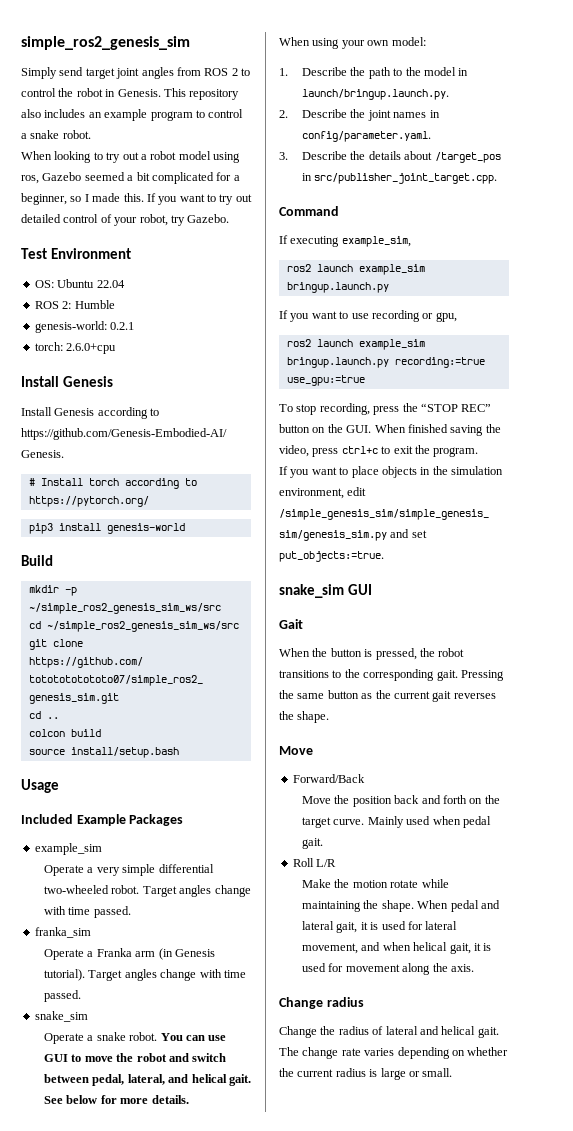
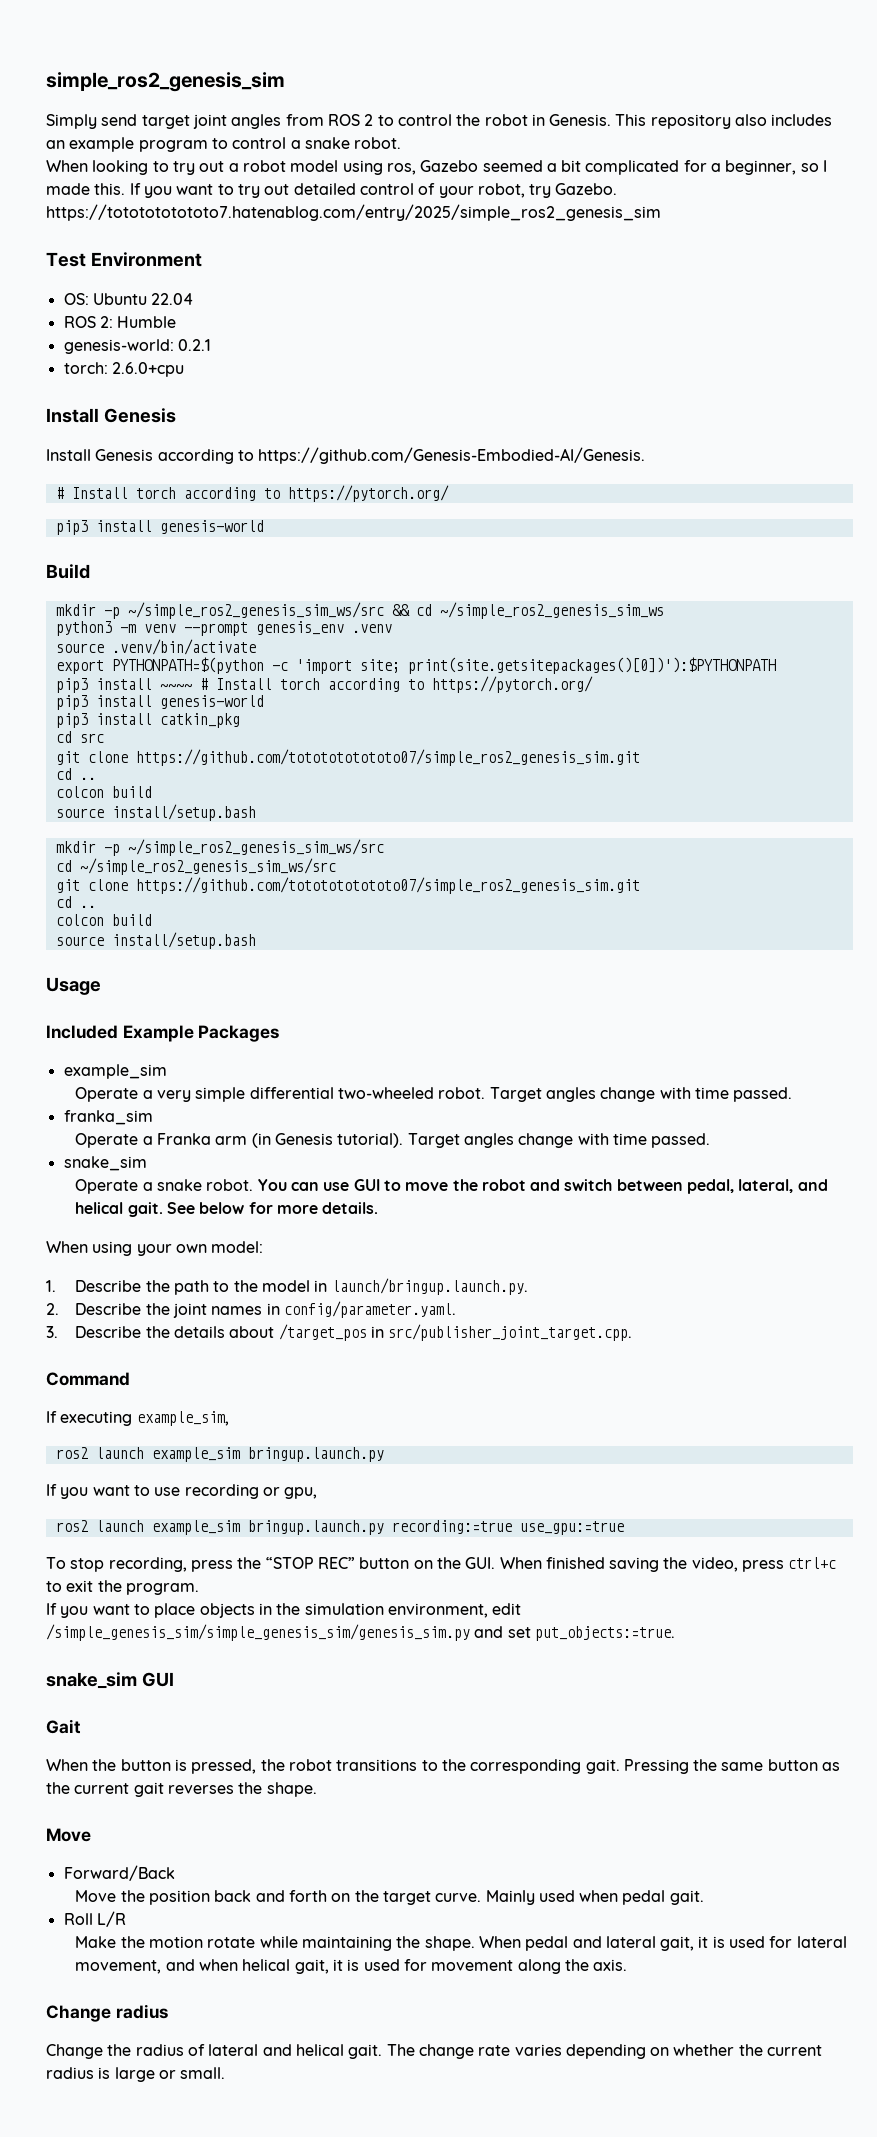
- If you want to try out detailed control of your robot, try Gazebo.
+ If you want to try out detailed control of your robot, try Gazebo. https://tototototototo7.hatenablog.com/entry/2025/simple_ros2_genesis_sim
+ mkdir -p ~/simple_ros2_genesis_sim_ws/src && cd ~/simple_ros2_genesis_sim_ws
+ python3 -m venv --prompt genesis_env .venv
+ source .venv/bin/activate
+ export PYTHONPATH=$(python -c 'import site; print(site.getsitepackages()[0])'):$PYTHONPATH
+ pip3 install ~~~~ # Install torch according to https://pytorch.org/
+ pip3 install genesis-world
+ pip3 install catkin_pkg
+ cd src
+ git clone https://github.com/tototototototo07/simple_ros2_genesis_sim.git
+ cd ..
+ colcon build
+ source install/setup.bash

